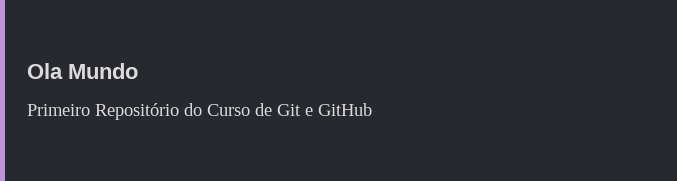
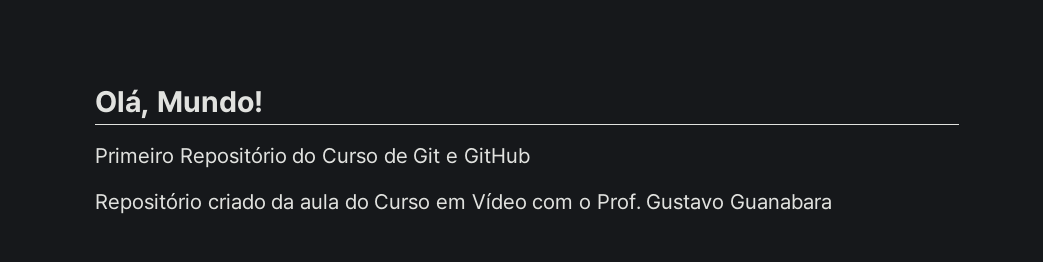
- Ola Mundo
+ Olá, Mundo!
+ Repositório criado da aula do Curso em Vídeo com o Prof. Gustavo Guanabara

